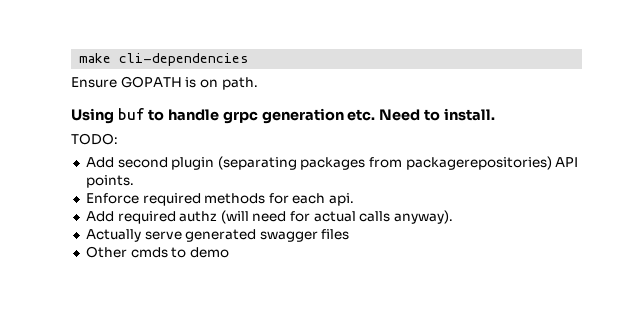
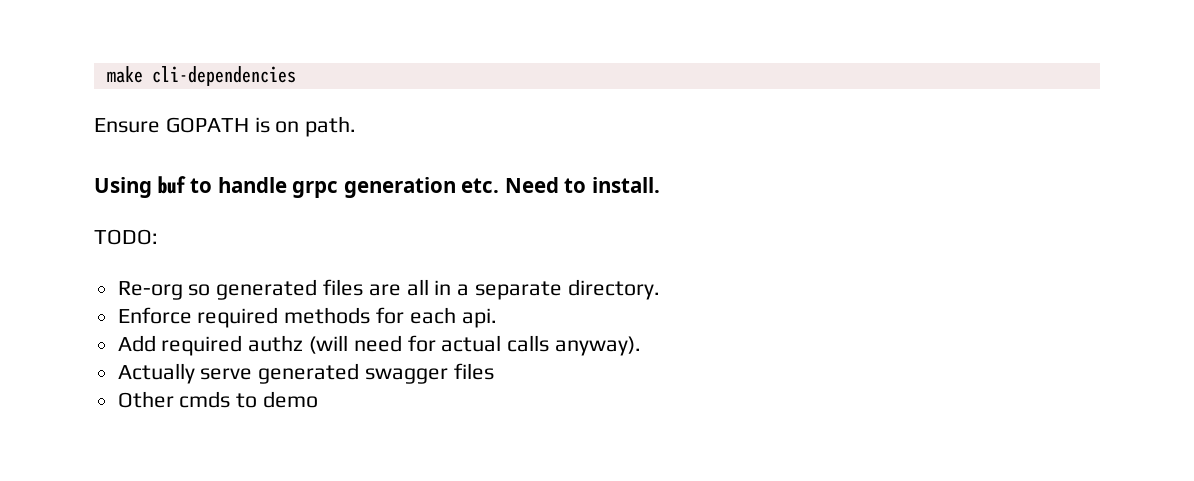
- Add second plugin (separating packages from packagerepositories) API points.
+ Re-org so generated files are all in a separate directory.

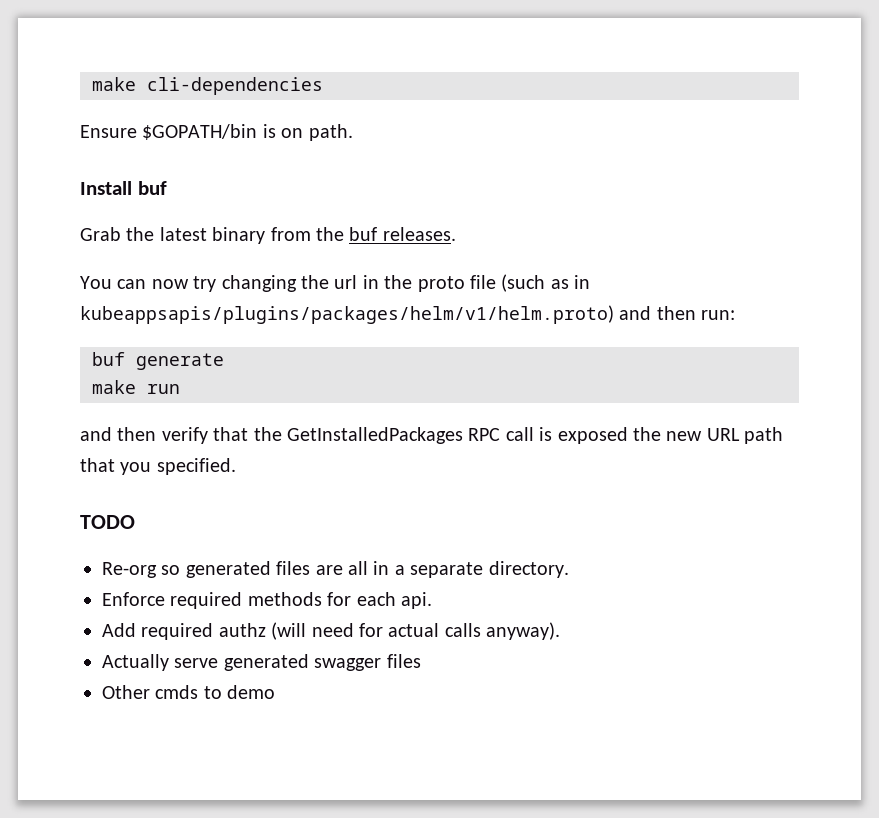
- Ensure GOPATH is on path.
+ Ensure $GOPATH/bin is on path.
- Using buf to handle grpc generation etc. Need to install.
- TODO:
+ Install buf
+ Grab the latest binary from the buf releases.
+ You can now try changing the url in the proto file (such as in kubeappsapis/plugins/packages/helm/v1/helm.proto) and then run:
+ buf generate
+ make run
+ and then verify that the GetInstalledPackages RPC call is exposed the new URL path that you specified.
+ TODO

